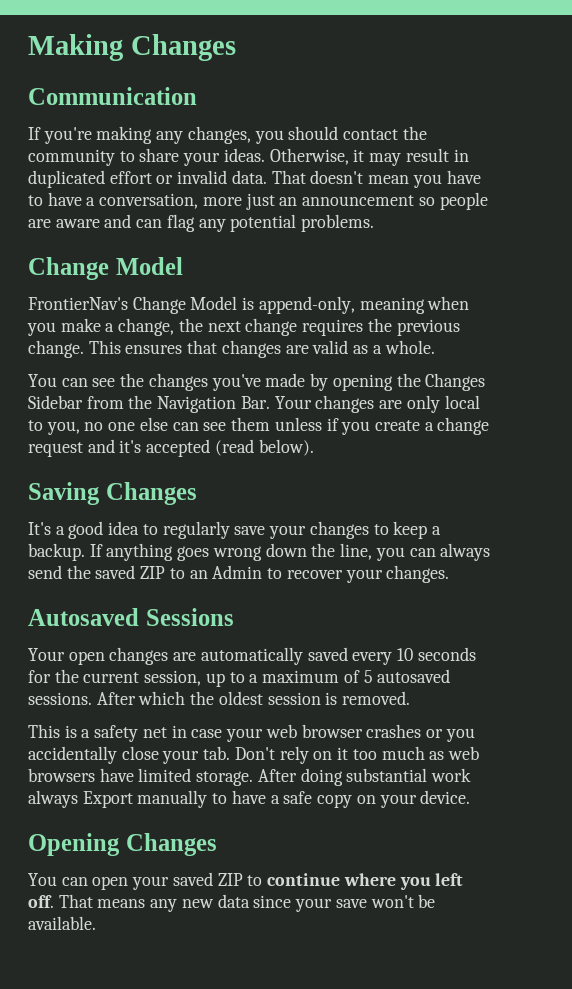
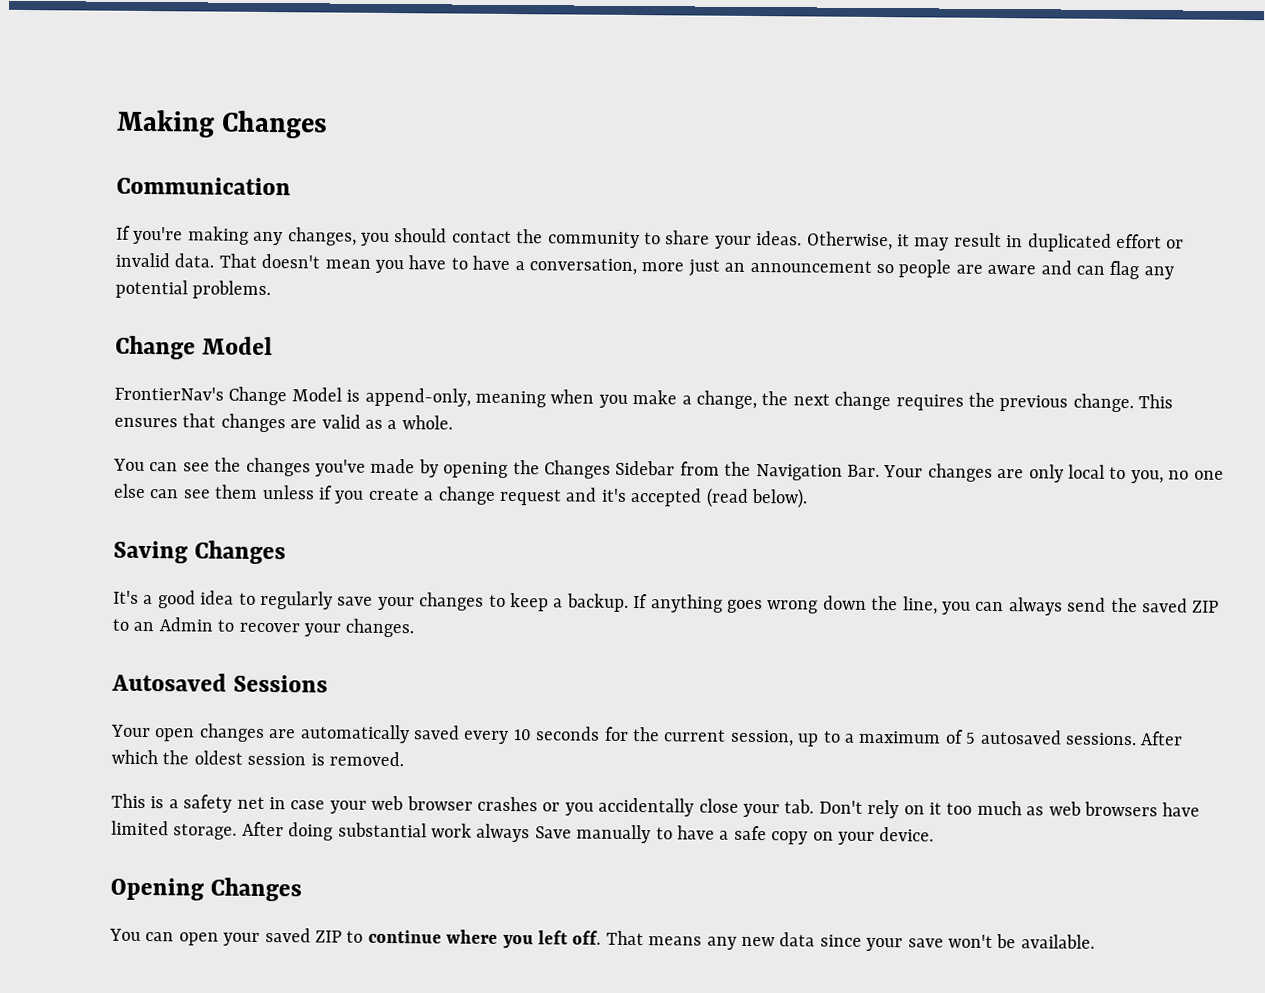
- After doing substantial work always Export manually to have a safe copy on your device.
+ After doing substantial work always Save manually to have a safe copy on your device.

